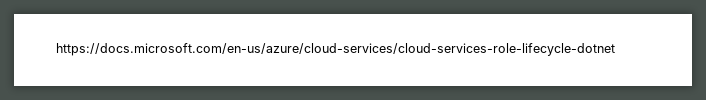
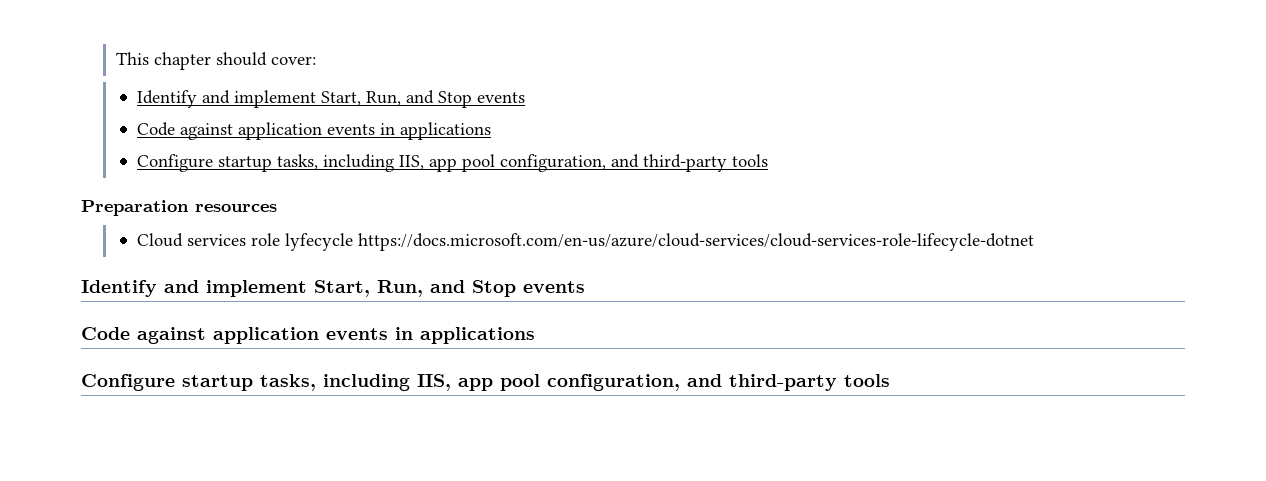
- https://docs.microsoft.com/en-us/azure/cloud-services/cloud-services-role-lifecycle-dotnet
+ This chapter should cover:
+ Identify and implement Start, Run, and Stop events
+ Code against application events in applications
+ Configure startup tasks, including IIS, app pool configuration, and third-party tools
+ Preparation resources
+ Cloud services role lyfecycle https://docs.microsoft.com/en-us/azure/cloud-services/cloud-services-role-lifecycle-dotnet
+ Identify and implement Start, Run, and Stop events
+ Code against application events in applications
+ Configure startup tasks, including IIS, app pool configuration, and third-party tools

